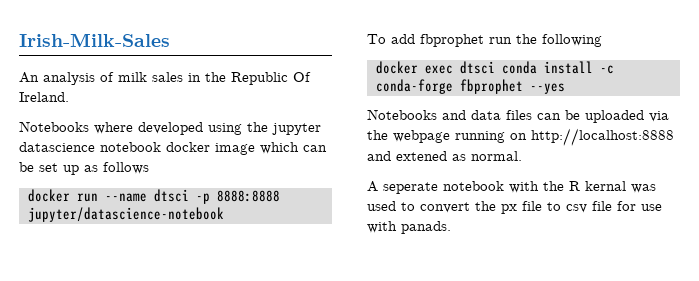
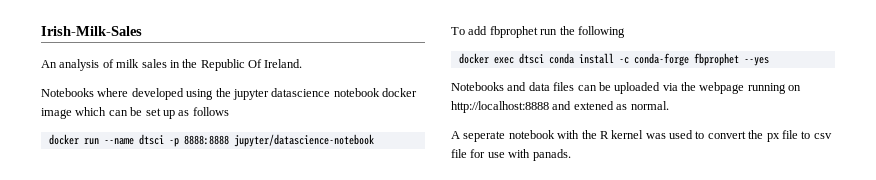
- A seperate notebook with the R kernal was used to convert the px file to csv file for use with panads.
+ A seperate notebook with the R kernel was used to convert the px file to csv file for use with panads.

